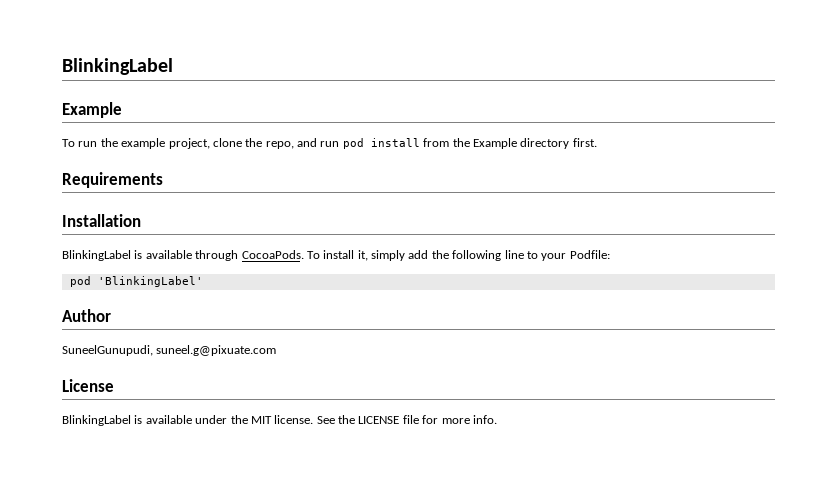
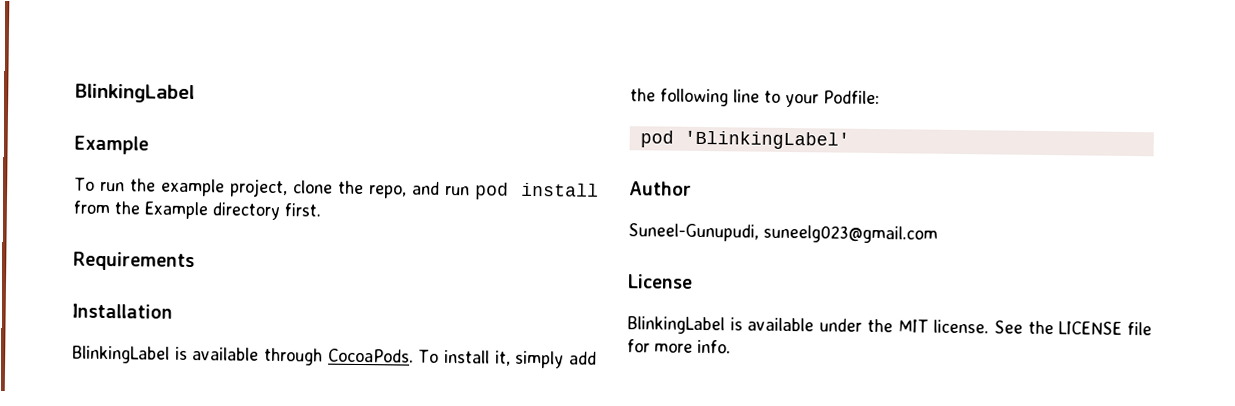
- SuneelGunupudi, suneel.g@pixuate.com
+ Suneel-Gunupudi, suneelg023@gmail.com

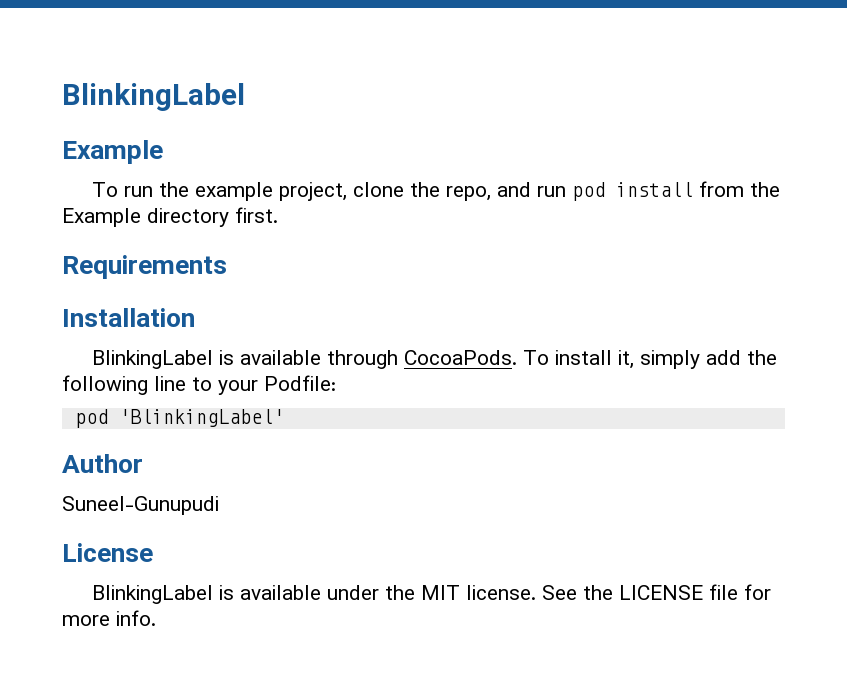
- Suneel-Gunupudi, suneelg023@gmail.com
+ Suneel-Gunupudi

